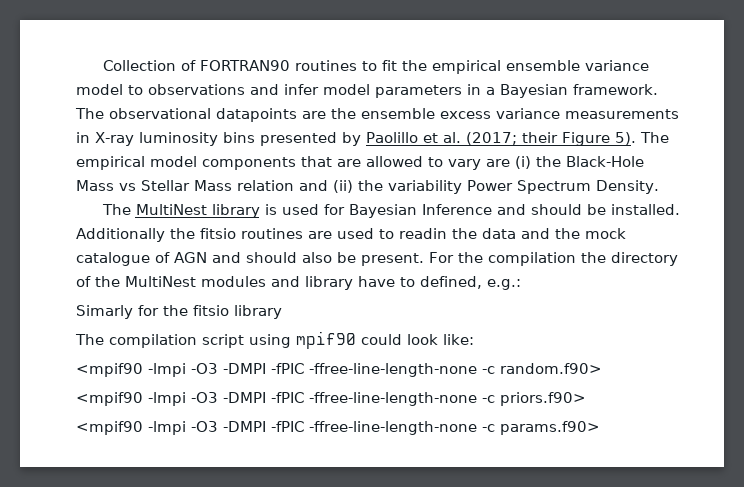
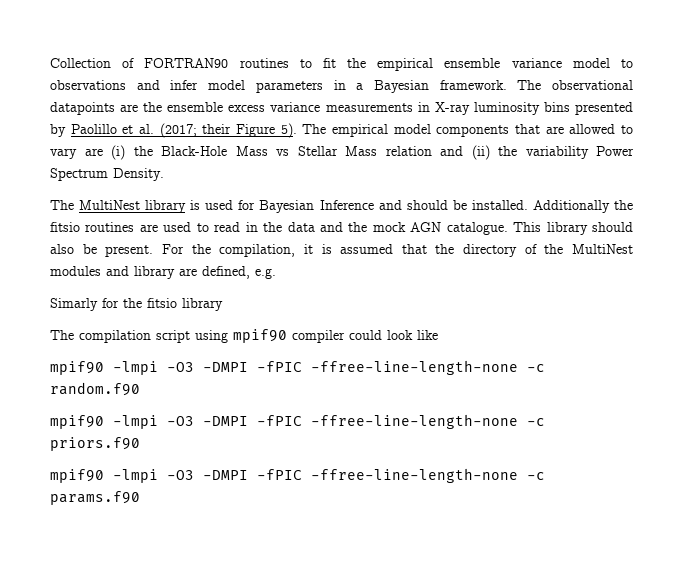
- Additionally the fitsio routines are used to readin the data and the mock catalogue of AGN and should also be present.
+ Additionally the fitsio routines are used to read in the data and the mock AGN catalogue. This library should also be present.
- For the compilation the directory of the MultiNest modules and library have to defined, e.g.:
+ For the compilation, it is assumed that the directory of the MultiNest modules and library are defined, e.g.
- The compilation script using mpif90 could look like:
- <mpif90 -lmpi -O3 -DMPI -fPIC -ffree-line-length-none -c random.f90>
- <mpif90 -lmpi -O3 -DMPI -fPIC -ffree-line-length-none -c priors.f90>
- <mpif90 -lmpi -O3 -DMPI -fPIC -ffree-line-length-none -c params.f90>
+ The compilation script using mpif90 compiler could look like
+ mpif90 -lmpi -O3 -DMPI -fPIC -ffree-line-length-none -c random.f90
+ mpif90 -lmpi -O3 -DMPI -fPIC -ffree-line-length-none -c priors.f90
+ mpif90 -lmpi -O3 -DMPI -fPIC -ffree-line-length-none -c params.f90

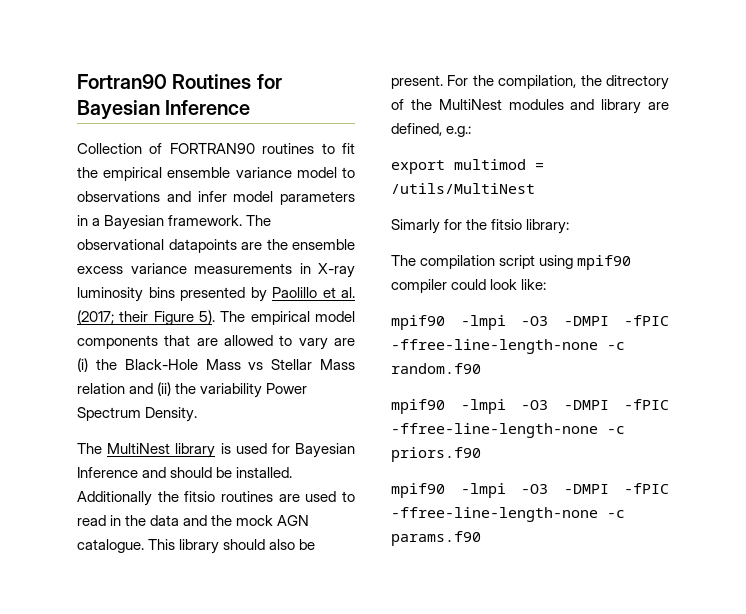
+ Fortran90 Routines for Bayesian Inference
- For the compilation, it is assumed that the directory of the MultiNest modules and library are defined, e.g.
+ For the compilation, the ditrectory of the MultiNest modules and library are defined, e.g.:
+ export multimod = /utils/MultiNest
- Simarly for the fitsio library
+ Simarly for the fitsio library:
- The compilation script using mpif90 compiler could look like
+ The compilation script using mpif90 compiler could look like:

